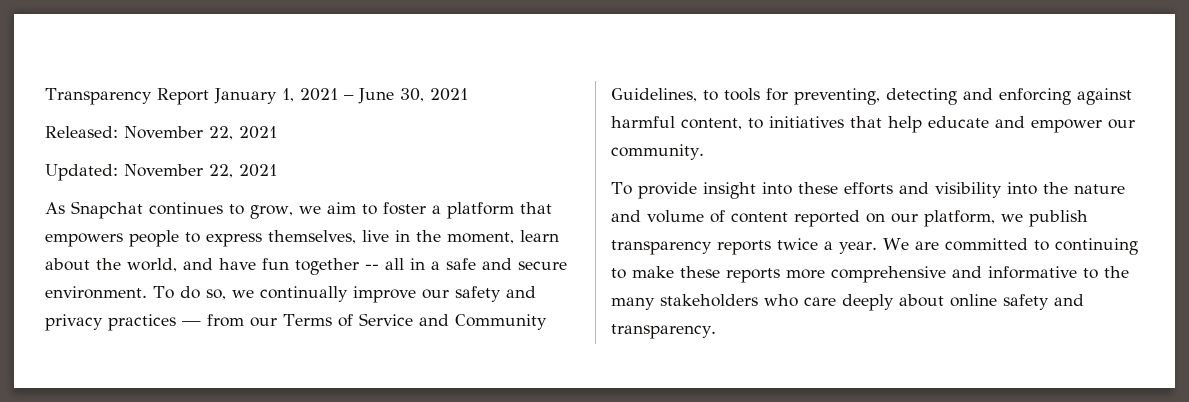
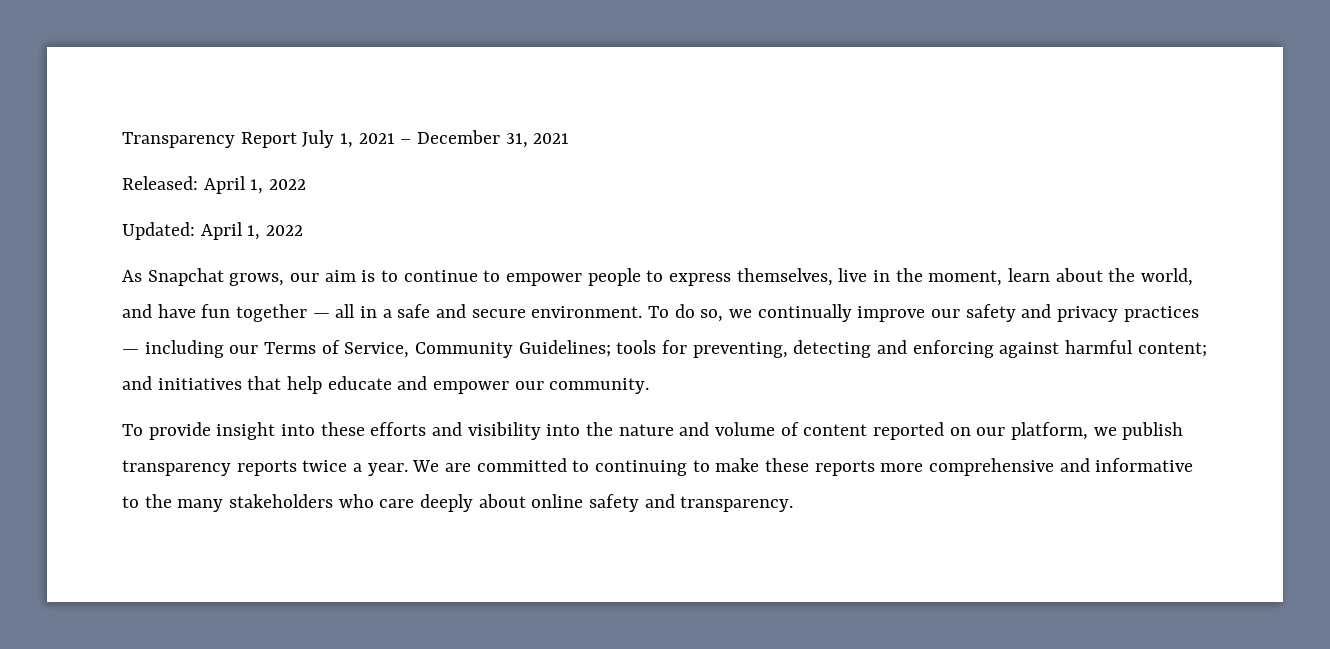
- Transparency Report January 1, 2021 – June 30, 2021
+ Transparency Report July 1, 2021 – December 31, 2021
- Released: November 22, 2021
- Updated: November 22, 2021
- As Snapchat continues to grow, we aim to foster a platform that empowers people to express themselves, live in the moment, learn about the world, and have fun together -- all in a safe and secure environment.
+ Released: April 1, 2022
+ Updated: April 1, 2022
+ As Snapchat grows, our aim is to continue to empower people to express themselves, live in the moment, learn about the world, and have fun together — all in a safe and secure environment.
- To do so, we continually improve our safety and privacy practices — from our Terms of Service and Community Guidelines, to tools for preventing, detecting and enforcing against harmful content, to initiatives that help educate and empower our community.
+ To do so, we continually improve our safety and privacy practices — including our Terms of Service, Community Guidelines; tools for preventing, detecting and enforcing against harmful content; and initiatives that help educate and empower our community.

